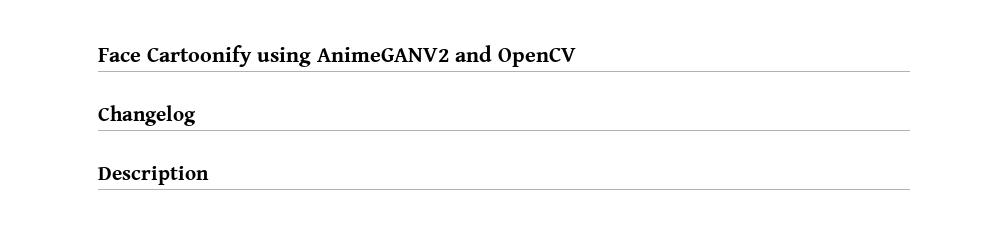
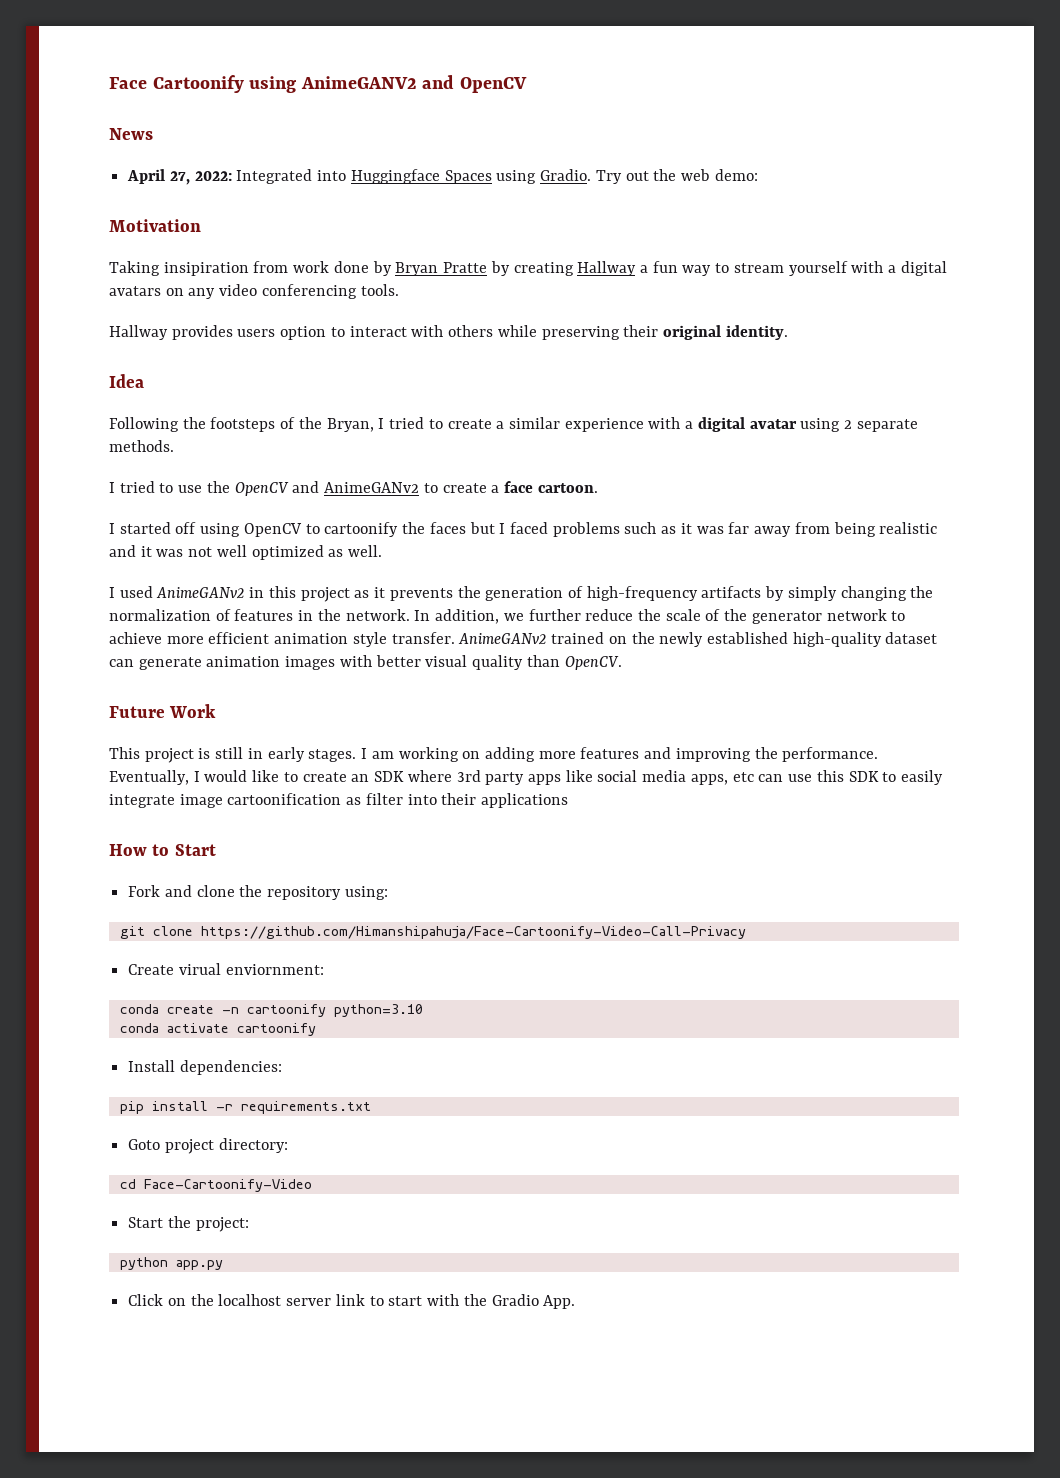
- Changelog
- Description
+ News
+ April 27, 2022: Integrated into Huggingface Spaces using Gradio. Try out the web demo:
+ Motivation
+ Taking insipiration from work done by Bryan Pratte by creating Hallway a fun way to stream yourself with a digital avatars on any video conferencing tools.
+ Hallway provides users option to interact with others while preserving their original identity.
+ Idea
+ Following the footsteps of the Bryan, I tried to create a similar experience with a digital avatar using 2 separate methods.
+ I tried to use the OpenCV and AnimeGANv2 to create a face cartoon.
+ I started off using OpenCV to cartoonify the faces but I faced problems such as it was far away from being realistic and it was not well optimized as well.
+ I used AnimeGANv2 in this project as it prevents the generation of high-frequency artifacts by simply changing the normalization of features in the network. In addition, we further reduce the scale of the generator network to achieve more efficient animation style transfer. AnimeGANv2 trained on the newly established high-quality dataset can generate animation images with better visual quality than OpenCV.
+ Future Work
+ This project is still in early stages. I am working on adding more features and improving the performance. Eventually, I would like to create an SDK where 3rd party apps like social media apps, etc can use this SDK to easily integrate image cartoonification as filter into their applications
+ How to Start
+ Fork and clone the repository using:
+ git clone https://github.com/Himanshipahuja/Face-Cartoonify-Video-Call-Privacy
+ Create virual enviornment:
+ conda create -n cartoonify python=3.10
+ conda activate cartoonify
+ Install dependencies:
+ pip install -r requirements.txt
+ Goto project directory:
+ cd Face-Cartoonify-Video
+ Start the project:
+ python app.py
+ Click on the localhost server link to start with the Gradio App.

